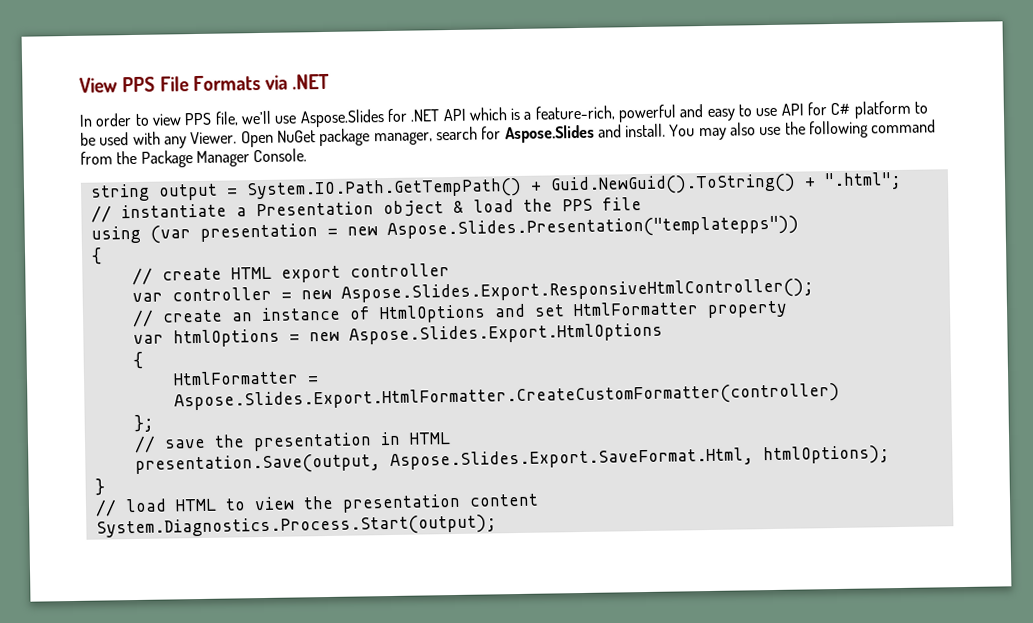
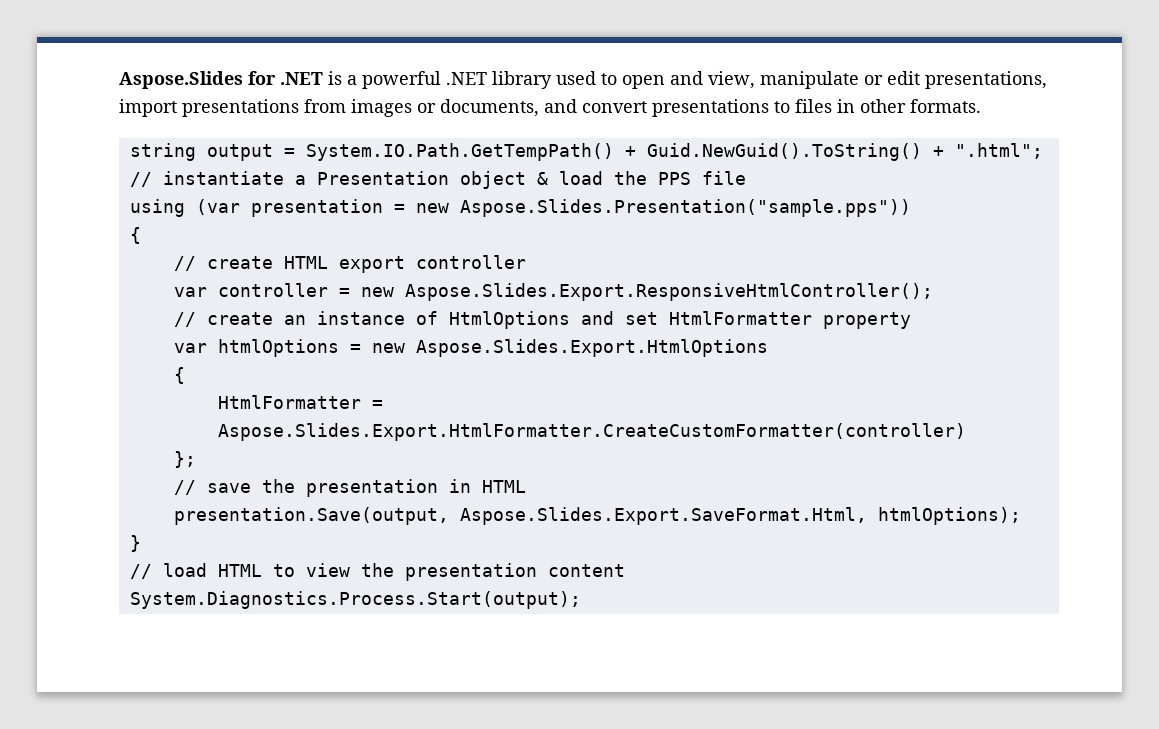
- View PPS File Formats via .NET
- In order to view PPS file, we’ll use Aspose.Slides for .NET API which is a feature-rich, powerful and easy to use API for C# platform to be used with any Viewer. Open NuGet package manager, search for Aspose.Slides and install. You may also use the following command from the Package Manager Console.
+ Aspose.Slides for .NET is a powerful .NET library used to open and view, manipulate or edit presentations, import presentations from images or documents, and convert presentations to files in other formats.
- using (var presentation = new Aspose.Slides.Presentation("templatepps"))
+ using (var presentation = new Aspose.Slides.Presentation("sample.pps"))

